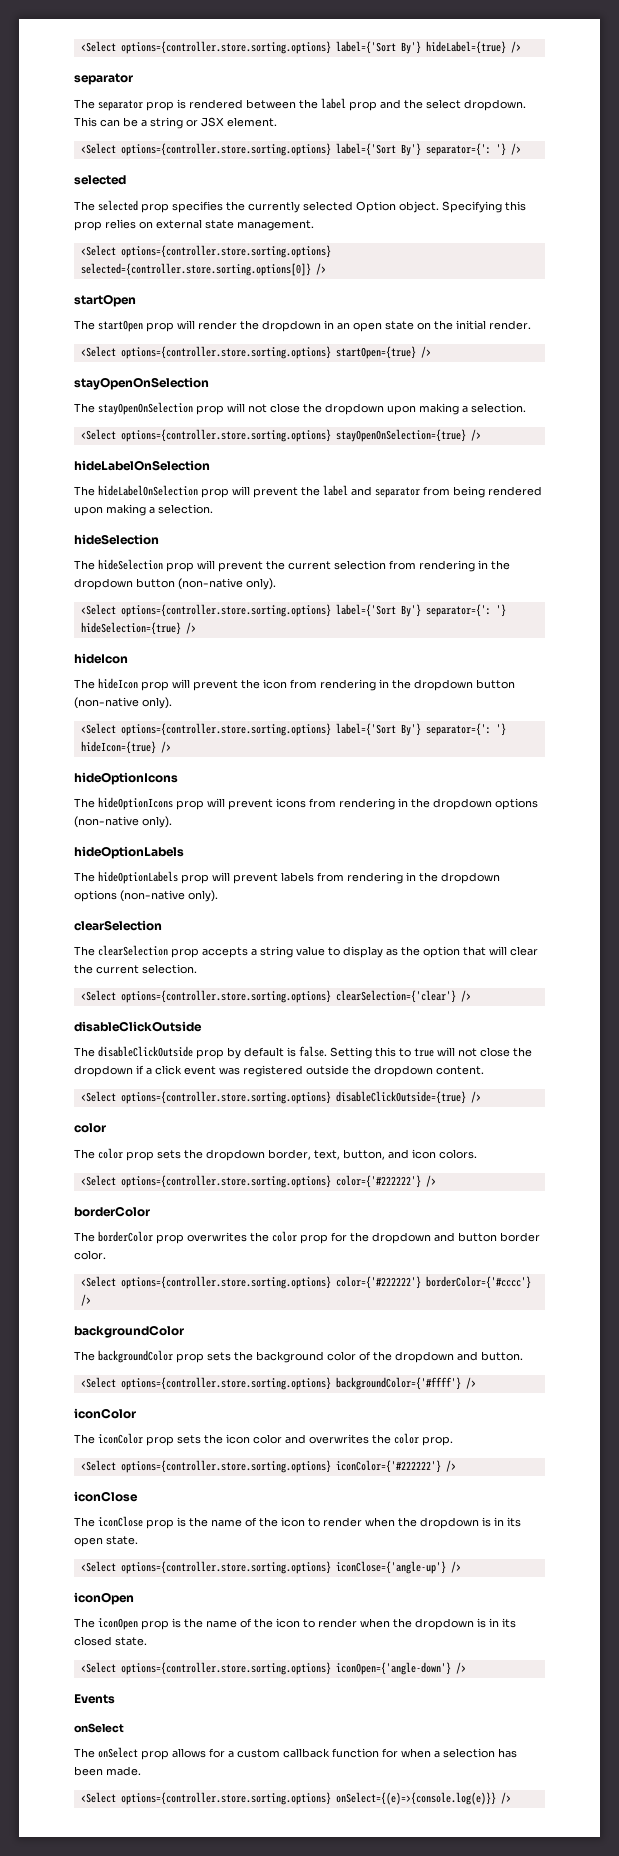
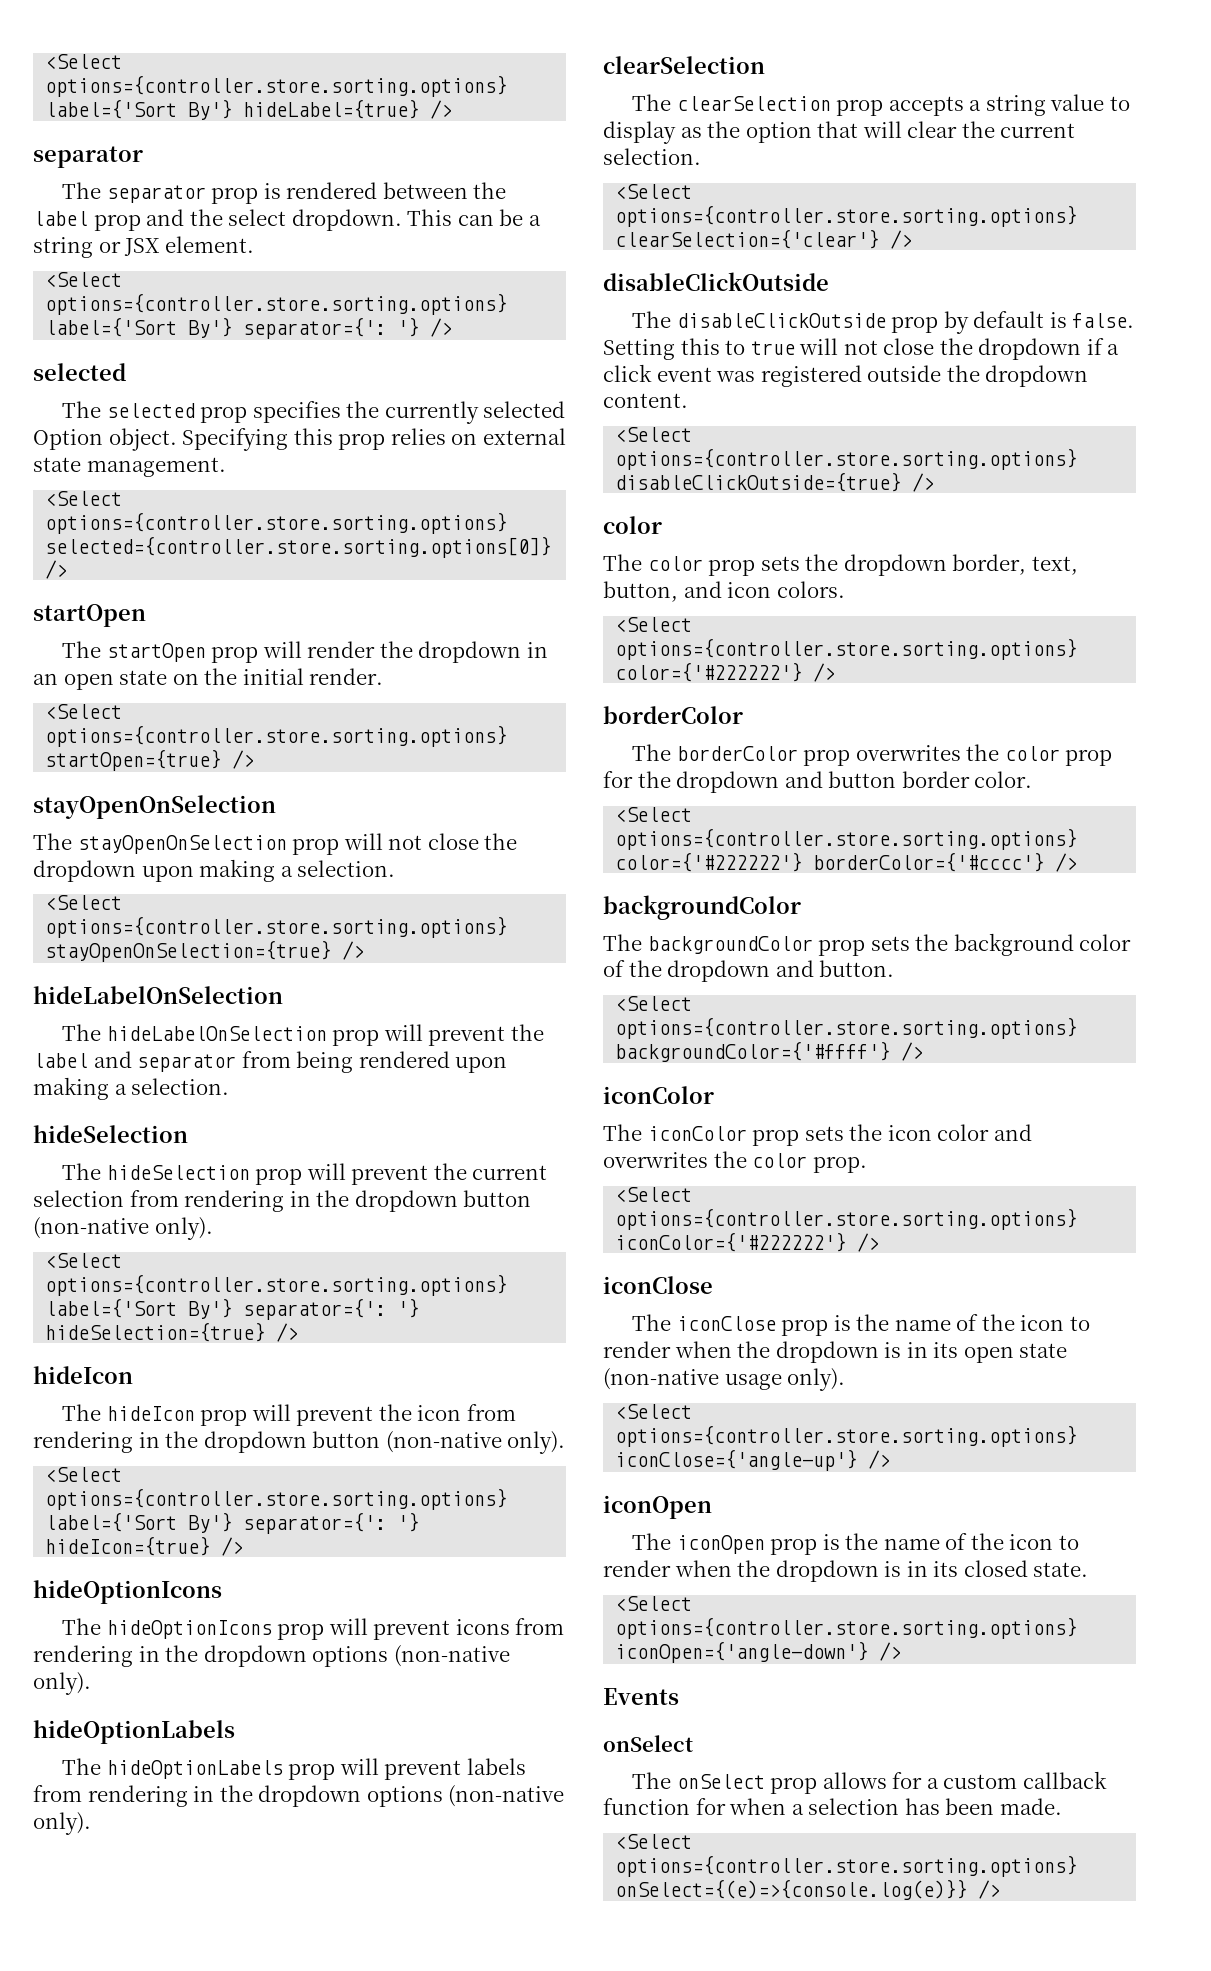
- The iconClose prop is the name of the icon to render when the dropdown is in its open state.
+ The iconClose prop is the name of the icon to render when the dropdown is in its open state (non-native usage only).

